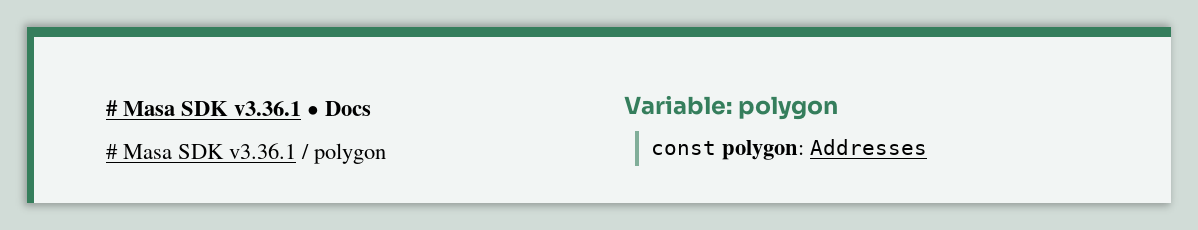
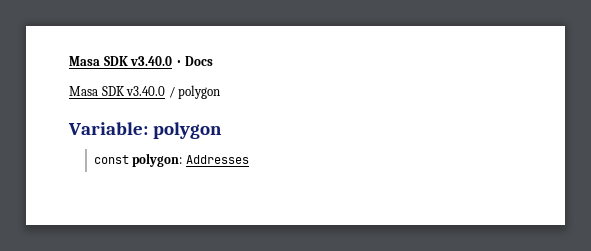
- # Masa SDK v3.36.1 • Docs
+ Masa SDK v3.40.0 • Docs
- # Masa SDK v3.36.1 / polygon
+ Masa SDK v3.40.0 / polygon

